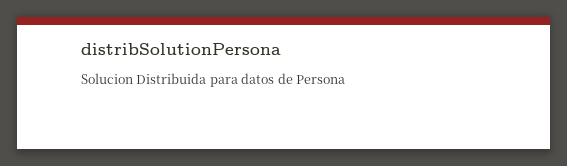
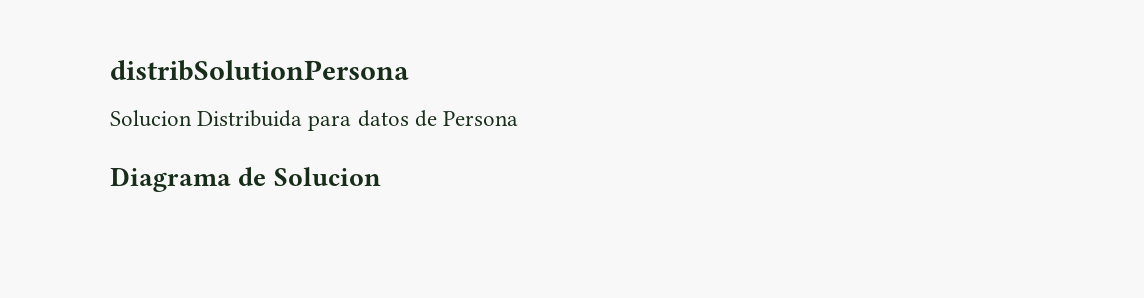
+ Diagrama de Solucion

